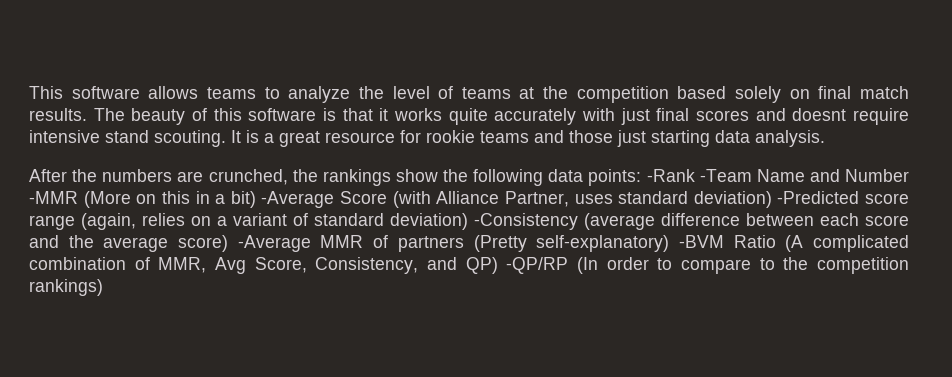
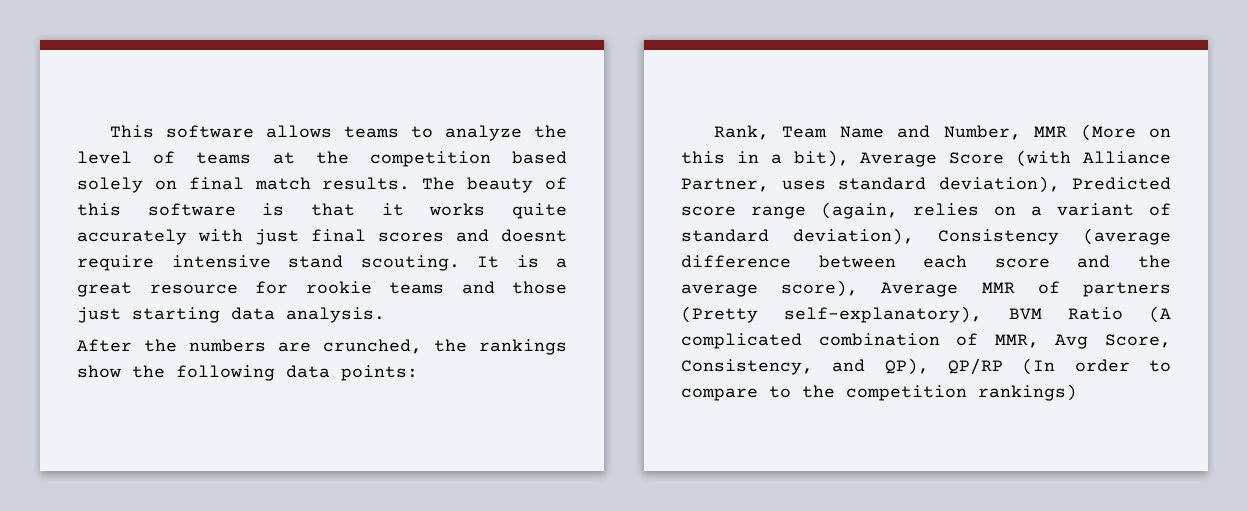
- After the numbers are crunched, the rankings show the following data points: -Rank -Team Name and Number -MMR (More on this in a bit) -Average Score (with Alliance Partner, uses standard deviation) -Predicted score range (again, relies on a variant of standard deviation) -Consistency (average difference between each score and the average score) -Average MMR of partners (Pretty self-explanatory) -BVM Ratio (A complicated combination of MMR, Avg Score, Consistency, and QP) -QP/RP (In order to compare to the competition rankings)
+ After the numbers are crunched, the rankings show the following data points:
+ Rank, Team Name and Number, MMR (More on this in a bit), Average Score (with Alliance Partner, uses standard deviation), Predicted score range (again, relies on a variant of standard deviation), Consistency (average difference between each score and the average score), Average MMR of partners (Pretty self-explanatory), BVM Ratio (A complicated combination of MMR, Avg Score, Consistency, and QP), QP/RP (In order to compare to the competition rankings)

